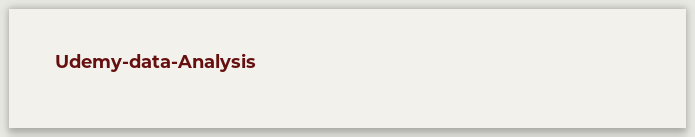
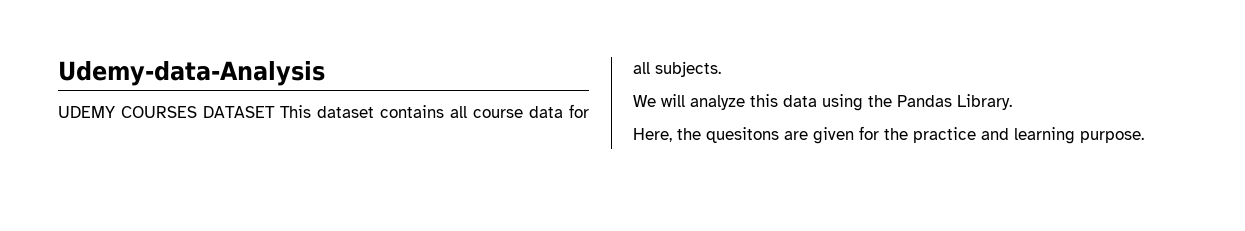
+ UDEMY COURSES DATASET This dataset contains all course data for all subjects.
+ We will analyze this data using the Pandas Library.
+ Here, the quesitons are given for the practice and learning purpose.

